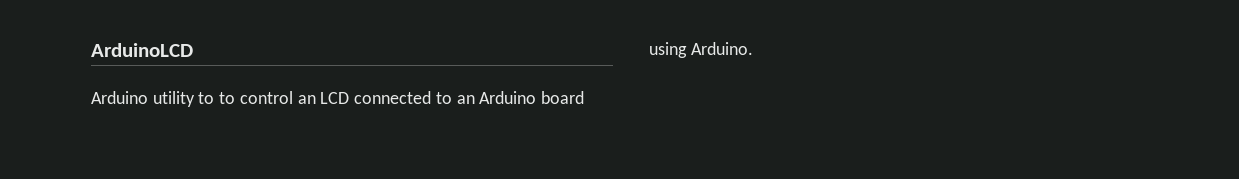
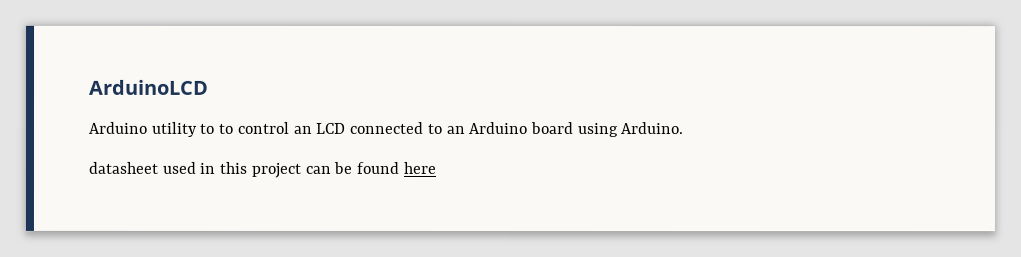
+ datasheet used in this project can be found here

